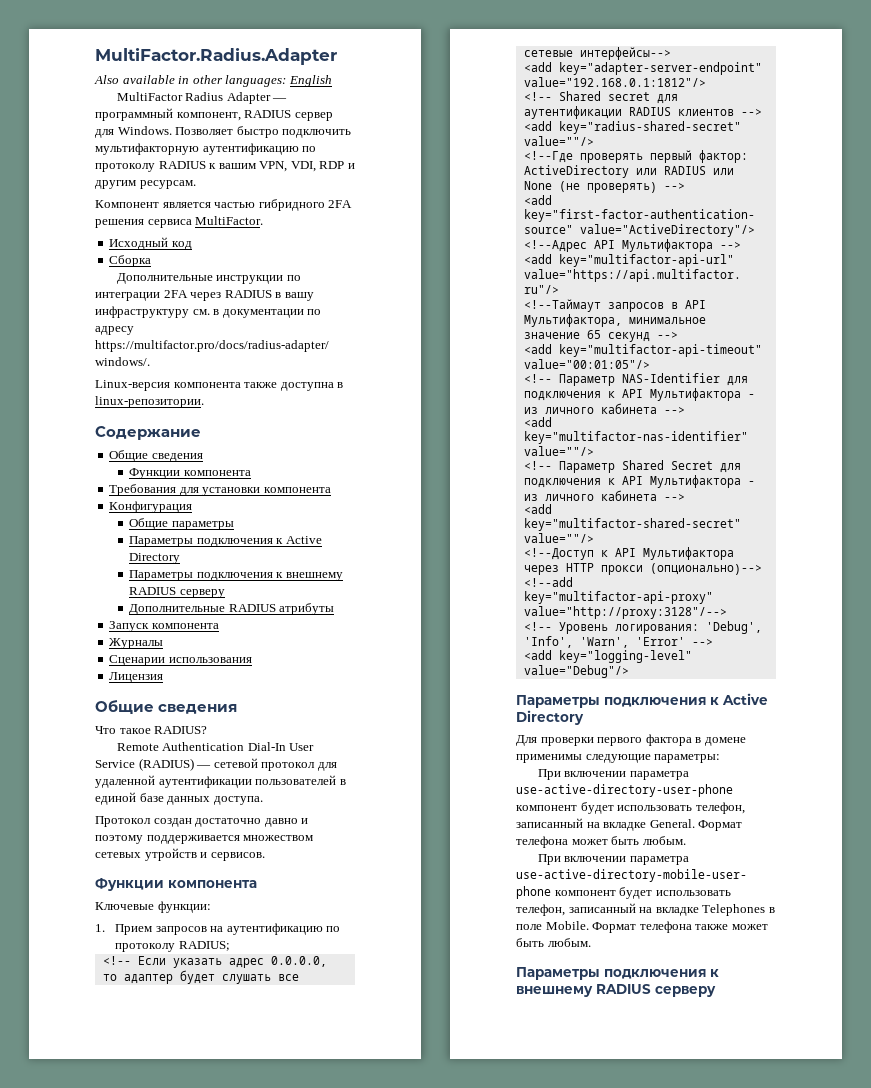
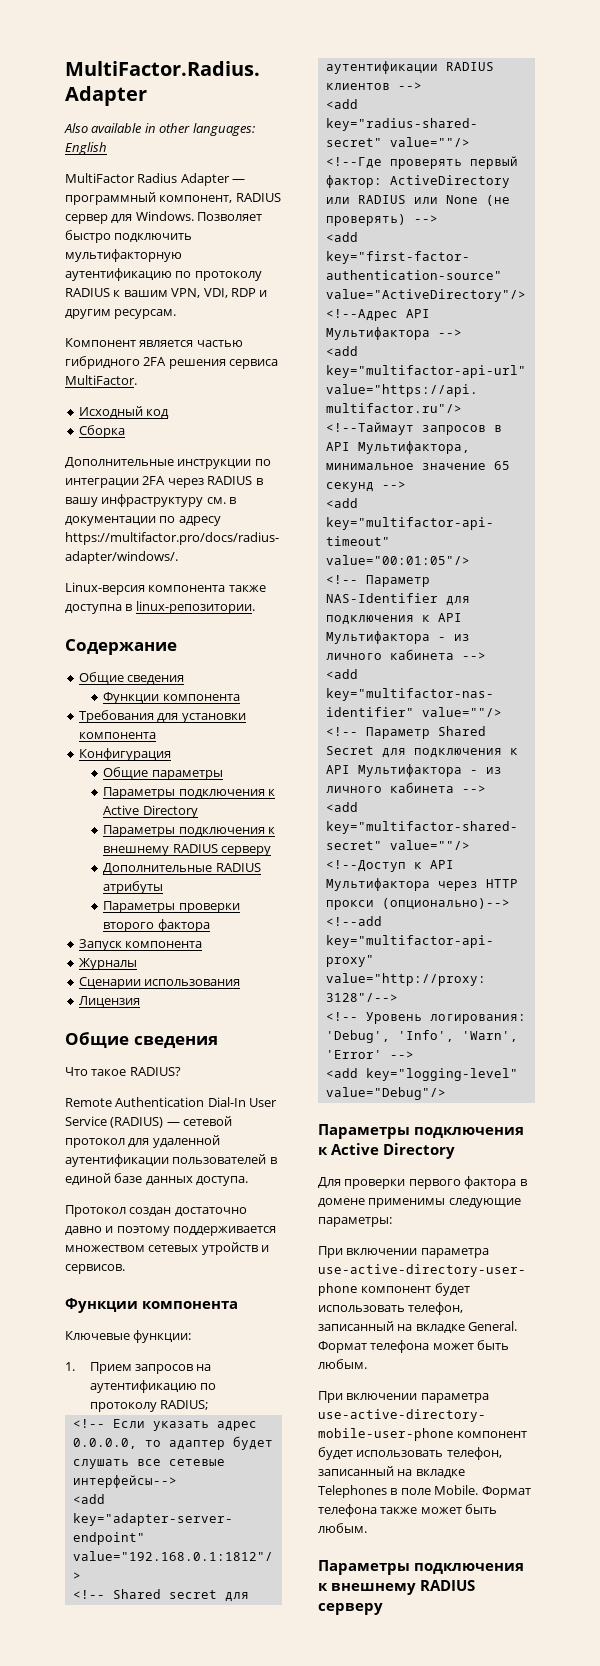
+ Параметры проверки второго фактора

